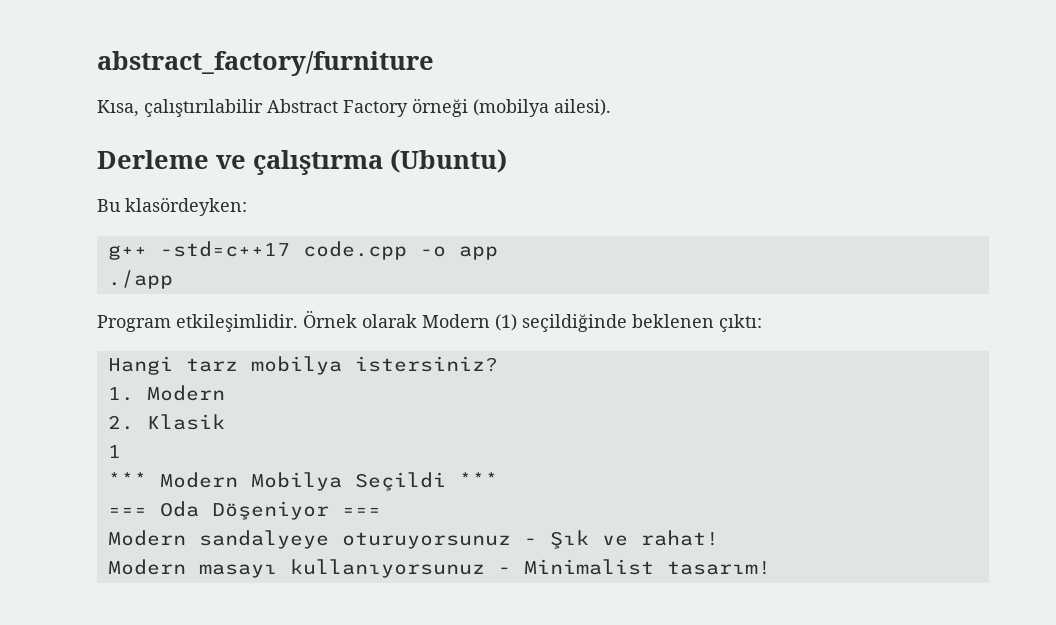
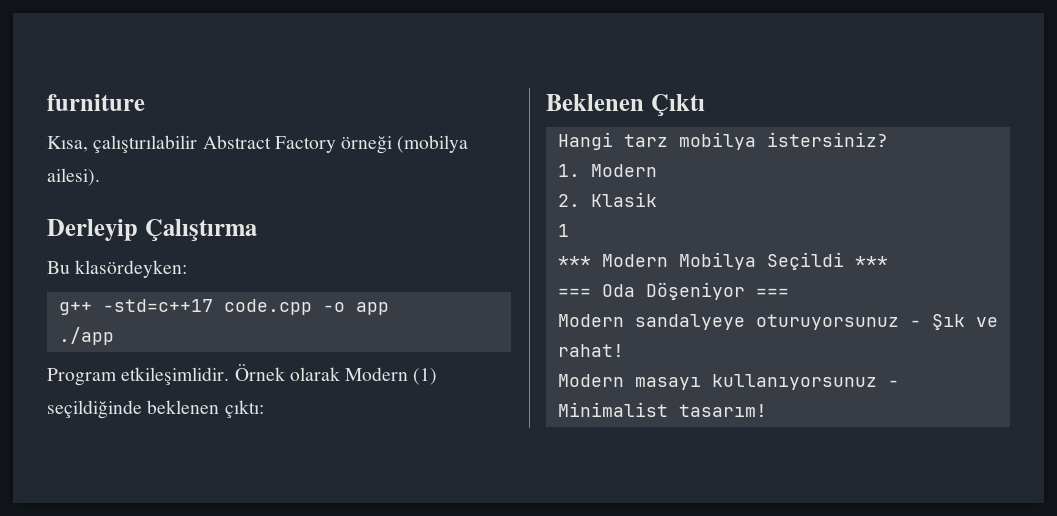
- abstract_factory/furniture
+ furniture
- Derleme ve çalıştırma (Ubuntu)
+ Derleyip Çalıştırma
+ Beklenen Çıktı

